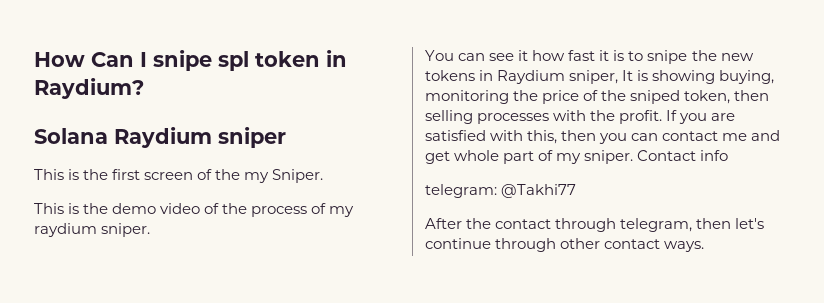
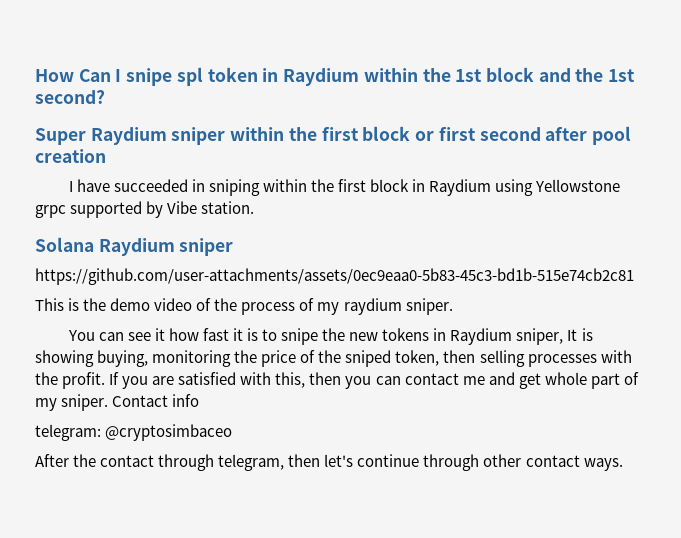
- How Can I snipe spl token in Raydium?
+ How Can I snipe spl token in Raydium within the 1st block and the 1st second?
+ Super Raydium sniper within the first block or first second after pool creation
+ I have succeeded in sniping within the first block in Raydium using Yellowstone grpc supported by Vibe station.
  Solana Raydium sniper
- This is the first screen of the my Sniper.
+ https://github.com/user-attachments/assets/0ec9eaa0-5b83-45c3-bd1b-515e74cb2c81
- telegram: @Takhi77
+ telegram: @cryptosimbaceo

